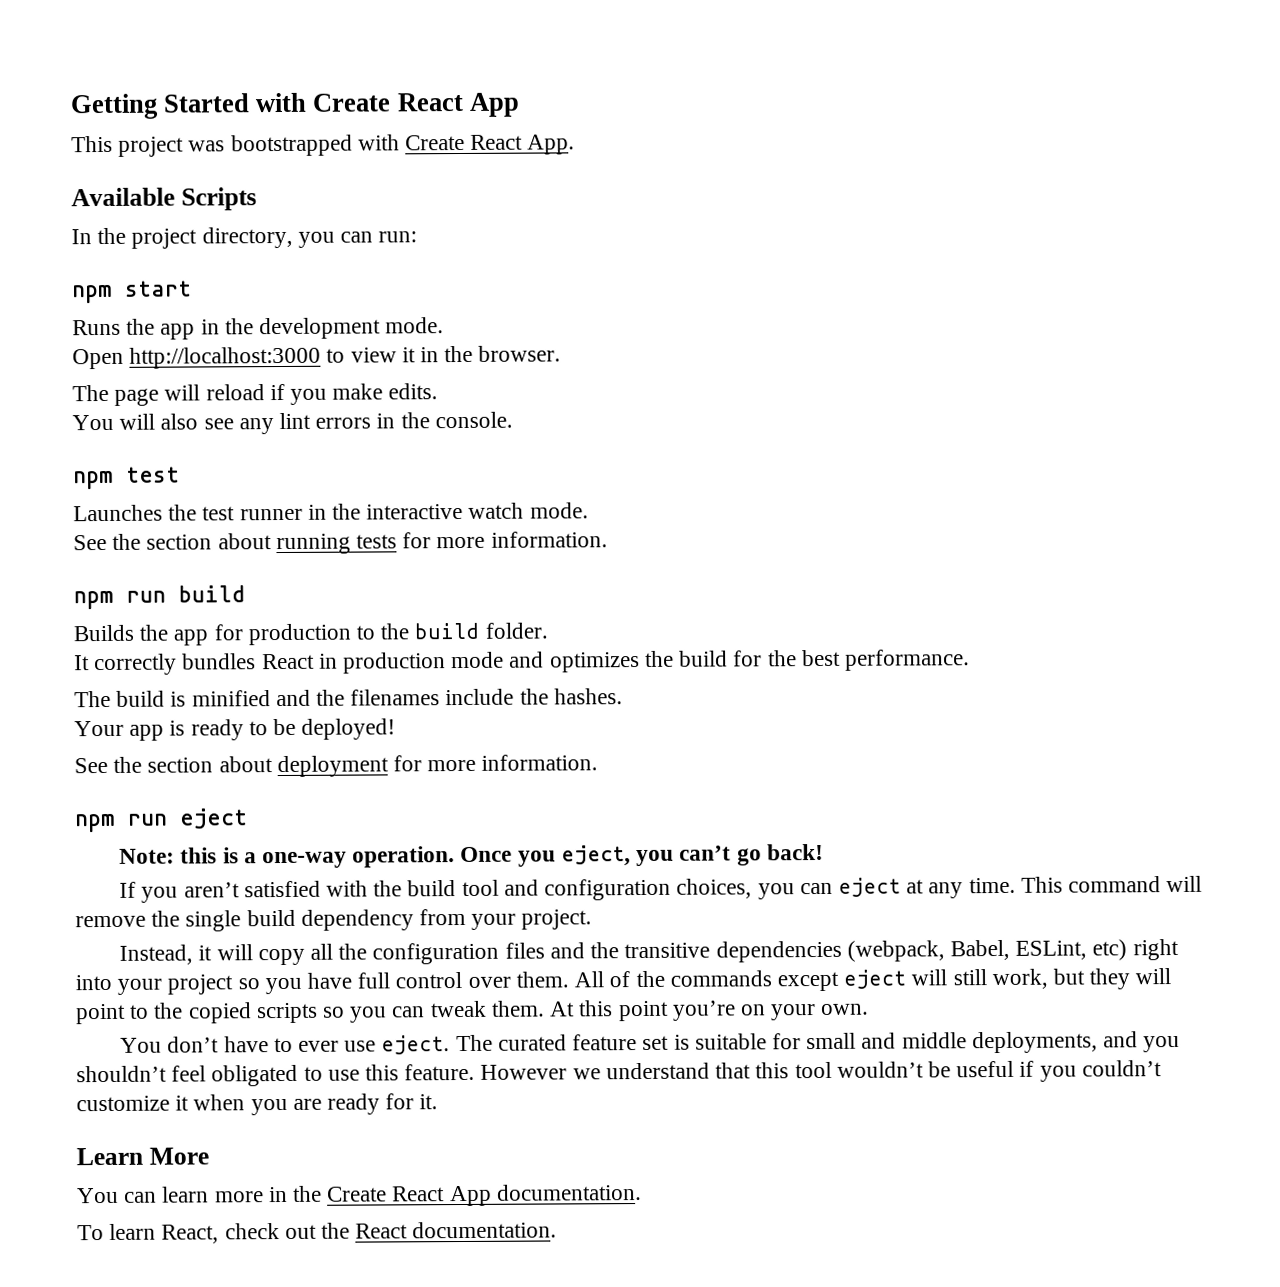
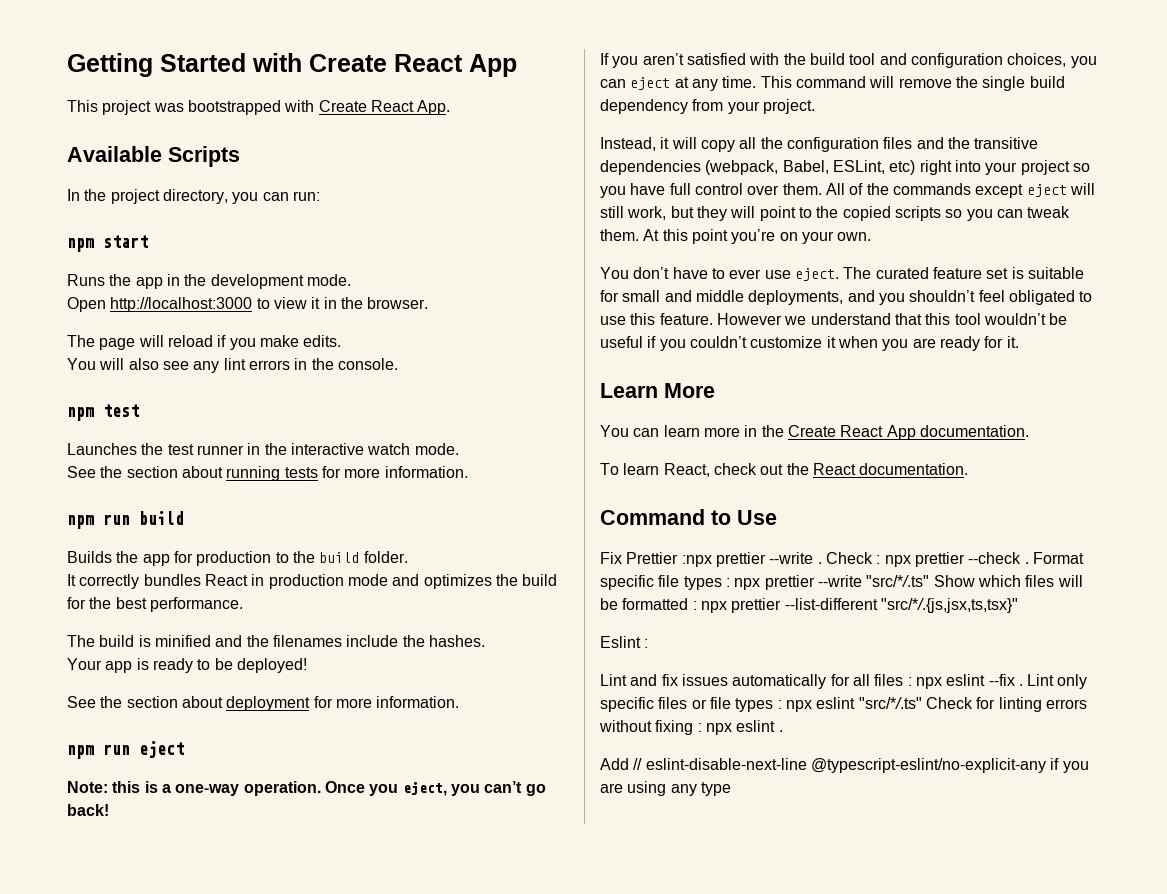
+ Command to Use
+ Fix Prettier :npx prettier --write . Check : npx prettier --check . Format specific file types : npx prettier --write "src/*/.ts" Show which files will be formatted : npx prettier --list-different "src/*/.{js,jsx,ts,tsx}"
+ Eslint :
+ Lint and fix issues automatically for all files : npx eslint --fix . Lint only specific files or file types : npx eslint "src/*/.ts" Check for linting errors without fixing : npx eslint .
+ Add // eslint-disable-next-line @typescript-eslint/no-explicit-any if you are using any type

